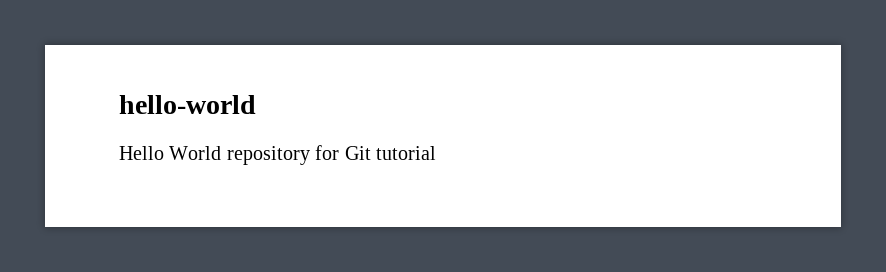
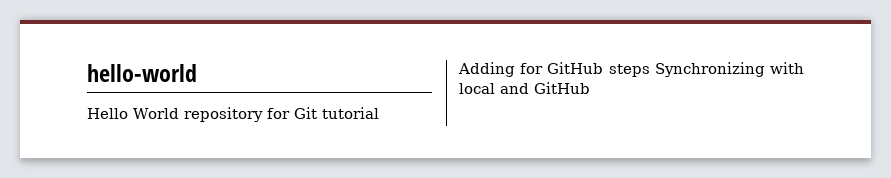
- Hello World repository for Git tutorial
+ Hello World repository for Git tutorial Adding for GitHub steps Synchronizing with local and GitHub

